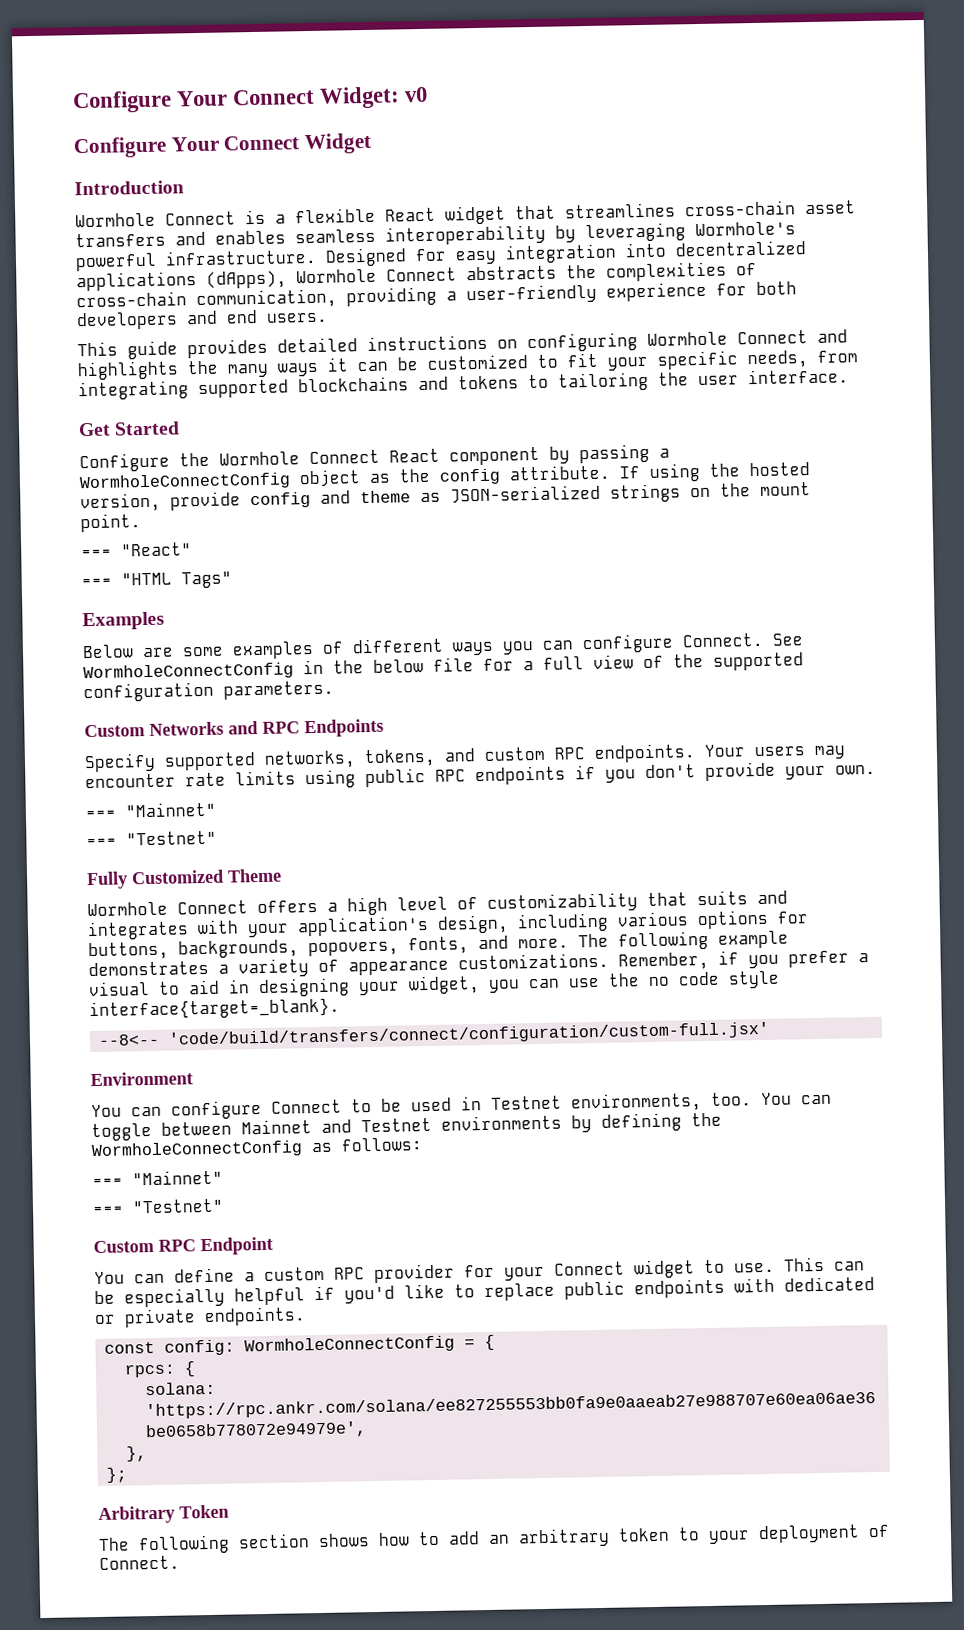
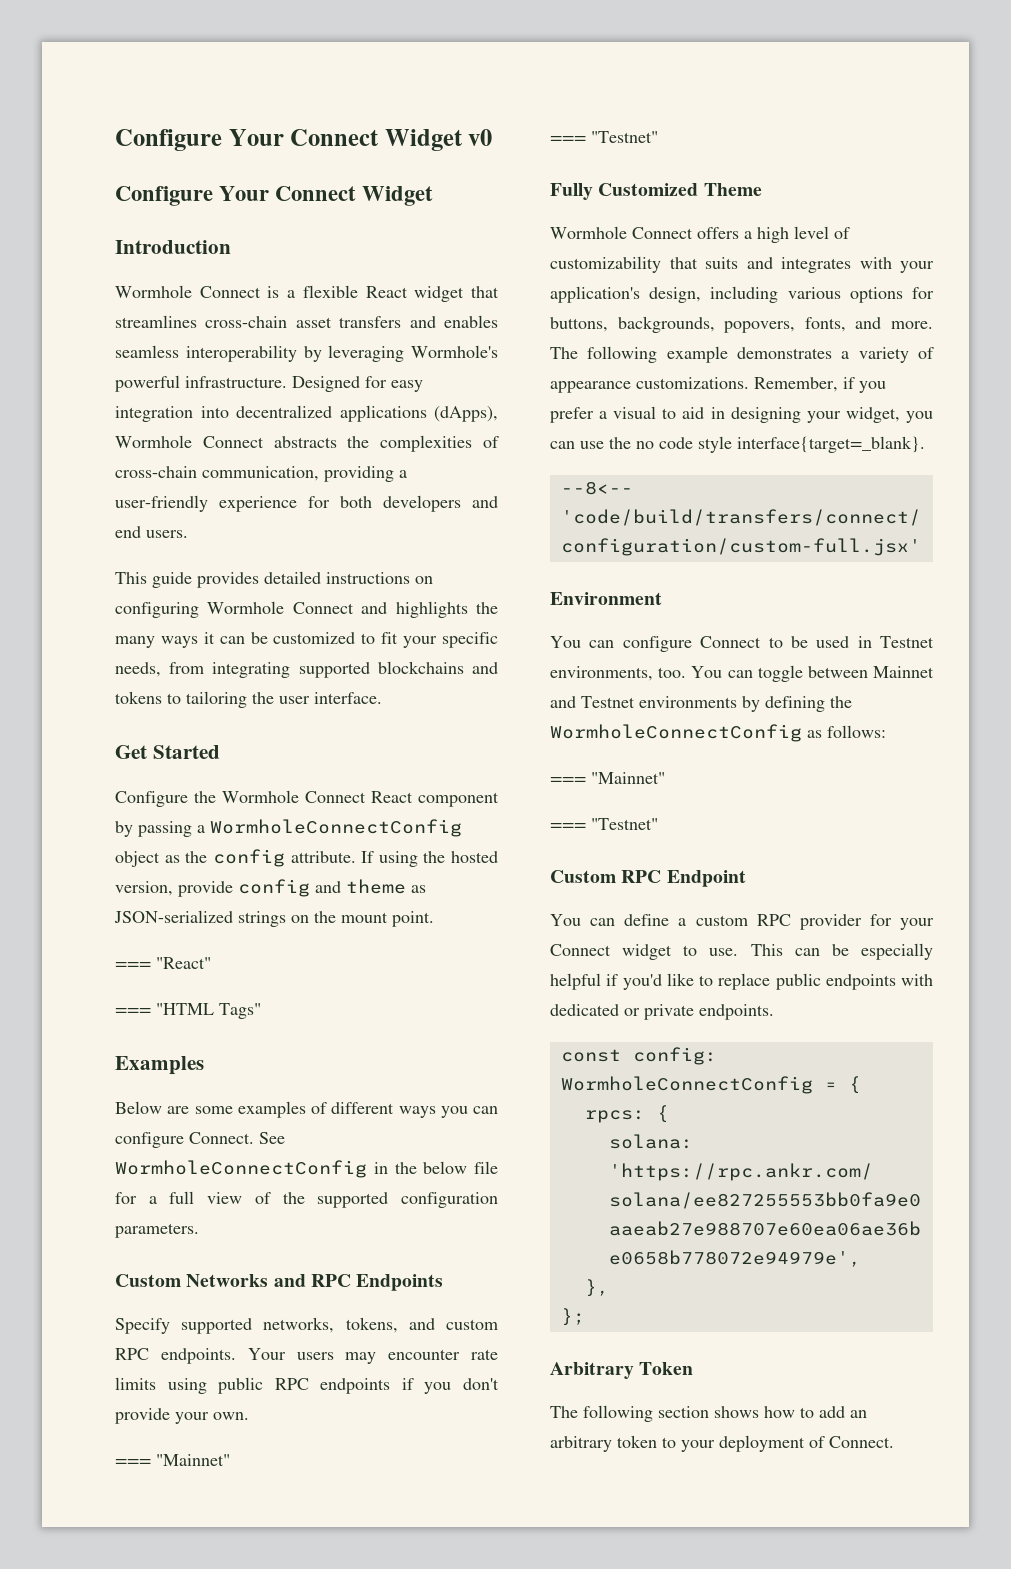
- Configure Your Connect Widget: v0
+ Configure Your Connect Widget v0

